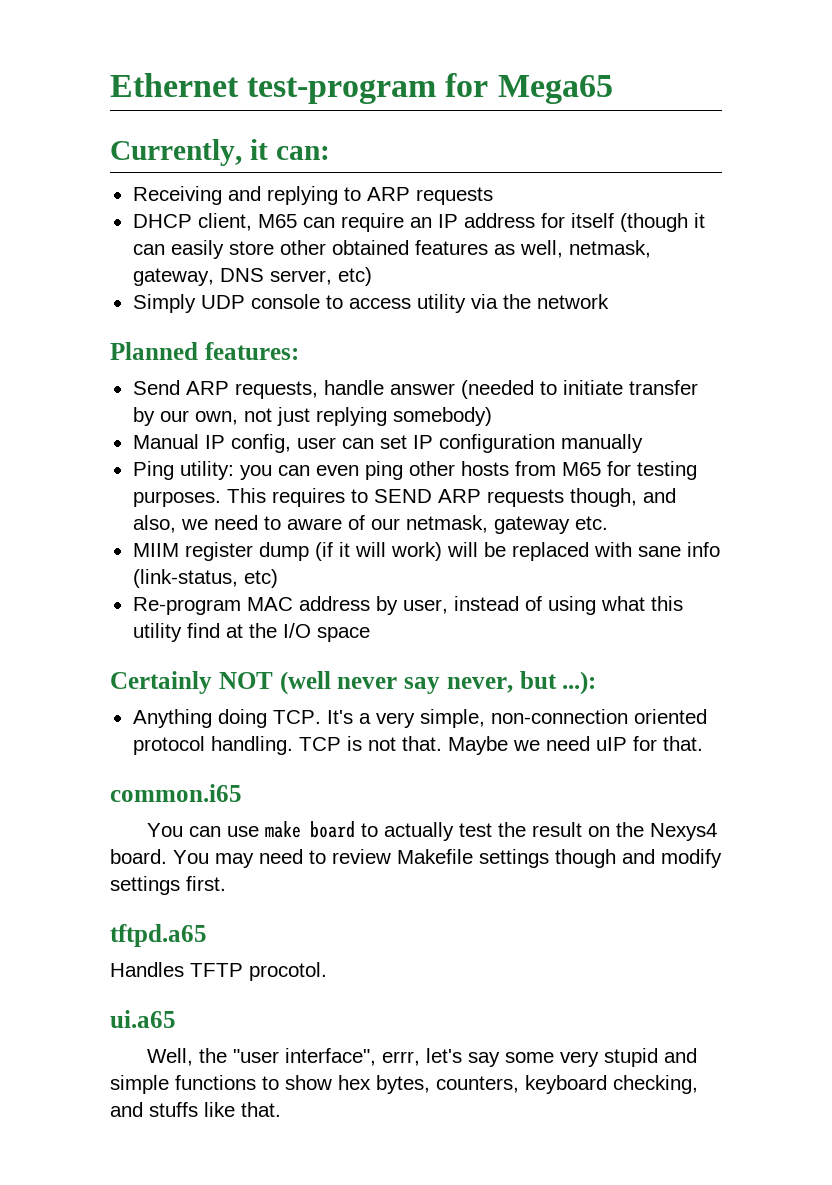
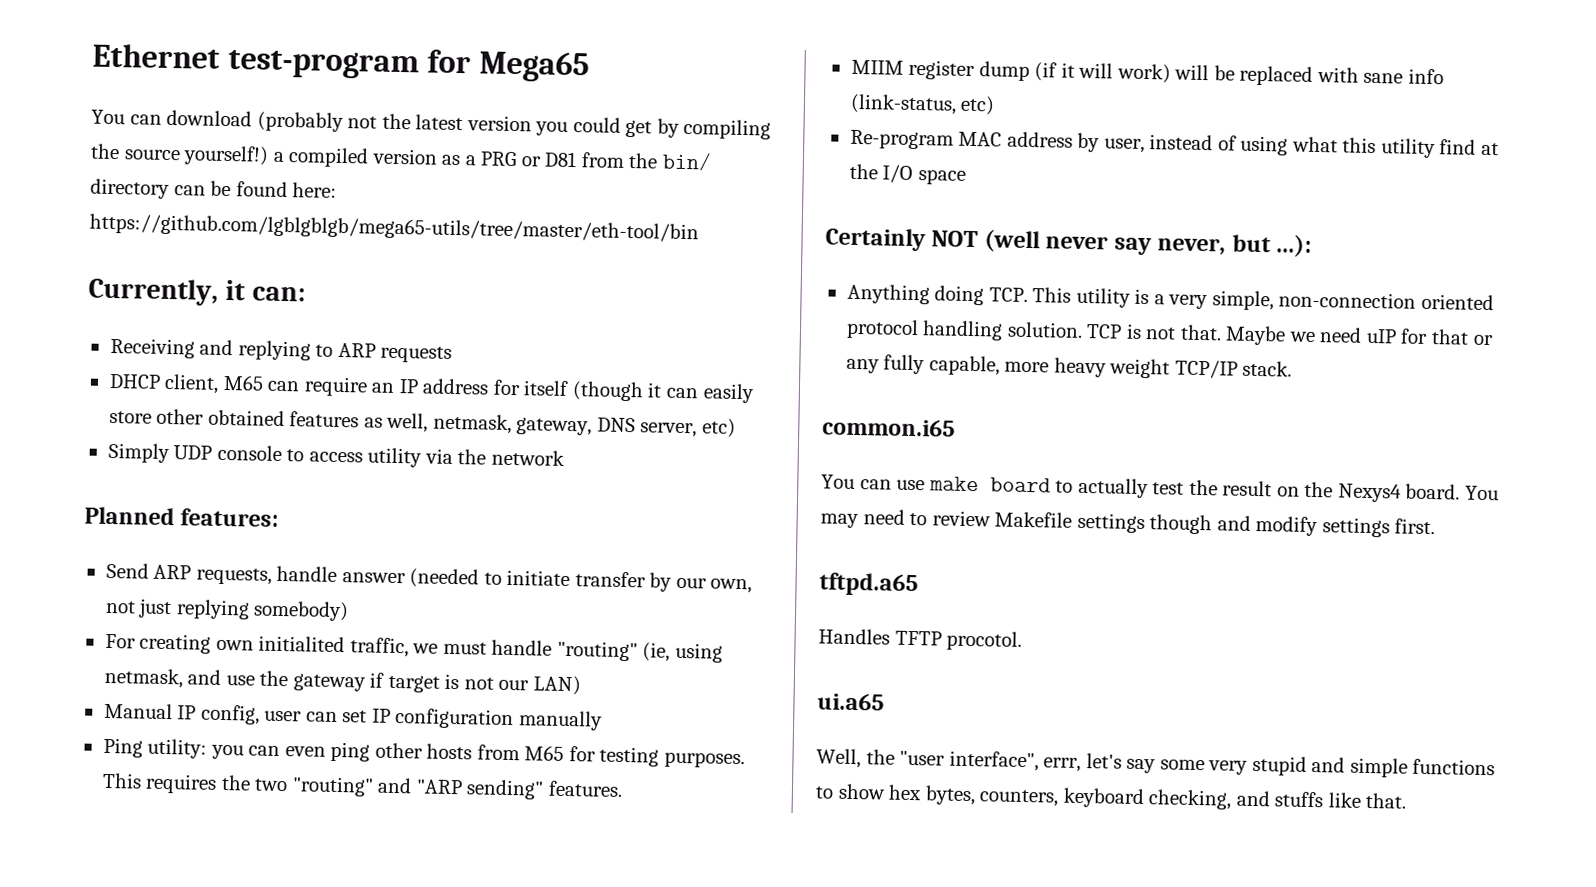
+ You can download (probably not the latest version you could get by compiling the source yourself!) a compiled version as a PRG or D81 from the bin/ directory can be found here: https://github.com/lgblgblgb/mega65-utils/tree/master/eth-tool/bin
+ For creating own initialited traffic, we must handle "routing" (ie, using netmask, and use the gateway if target is not our LAN)
- This requires to SEND ARP requests though, and also, we need to aware of our netmask, gateway etc.
+ This requires the two "routing" and "ARP sending" features.
- Anything doing TCP. It's a very simple, non-connection oriented protocol handling.
+ Anything doing TCP. This utility is a very simple, non-connection oriented protocol handling solution.
- Maybe we need uIP for that.
+ Maybe we need uIP for that or any fully capable, more heavy weight TCP/IP stack.

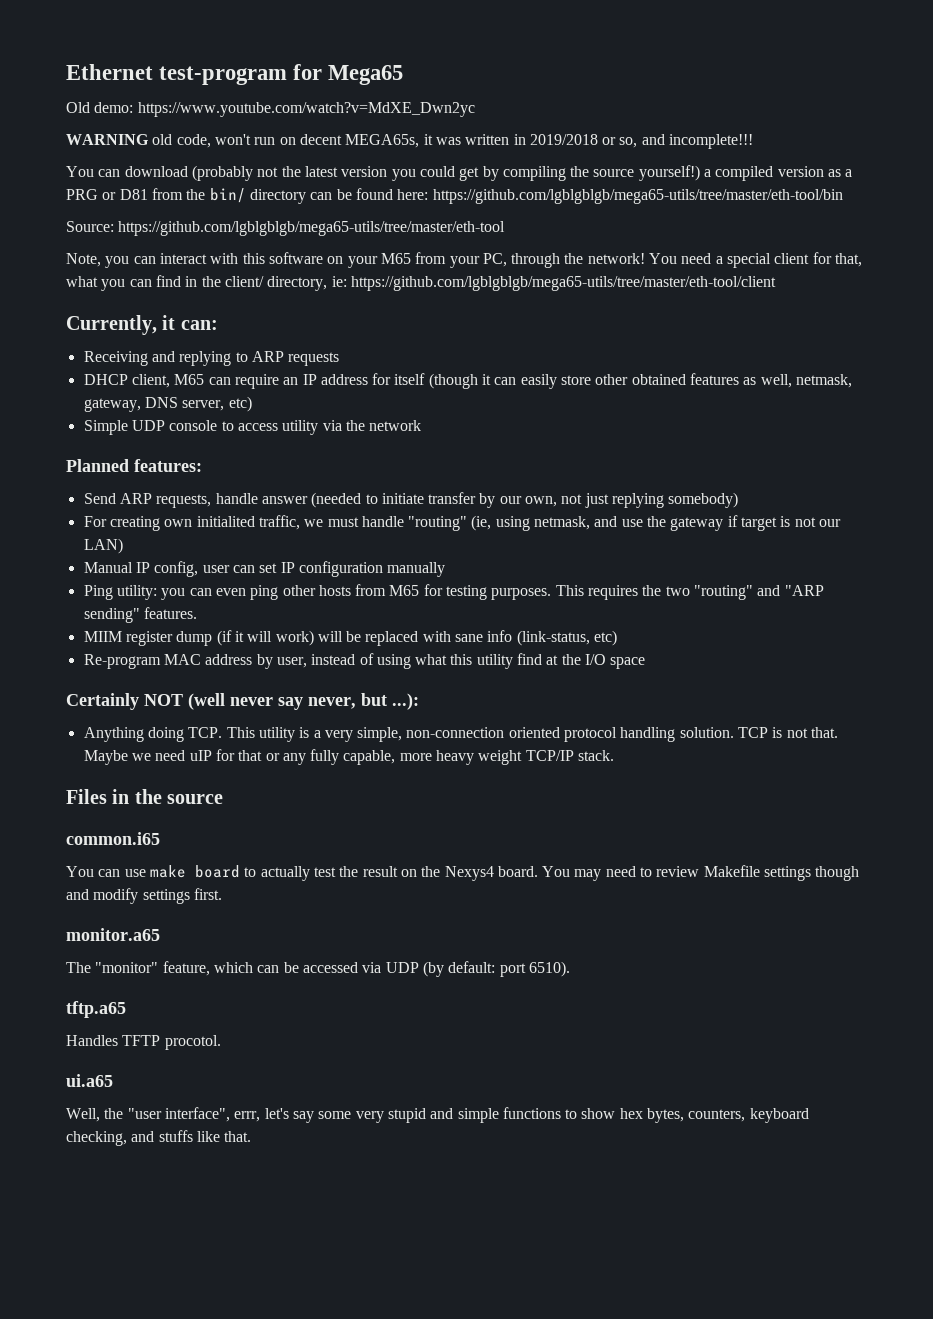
+ Old demo: https://www.youtube.com/watch?v=MdXE_Dwn2yc
+ WARNING old code, won't run on decent MEGA65s, it was written in 2019/2018 or so, and incomplete!!!
+ Source: https://github.com/lgblgblgb/mega65-utils/tree/master/eth-tool
+ Note, you can interact with this software on your M65 from your PC, through the network! You need a special client for that, what you can find in the client/ directory, ie: https://github.com/lgblgblgb/mega65-utils/tree/master/eth-tool/client
- Simply UDP console to access utility via the network
+ Simple UDP console to access utility via the network
+ Files in the source
- tftpd.a65
+ monitor.a65
+ The "monitor" feature, which can be accessed via UDP (by default: port 6510).
+ tftp.a65

